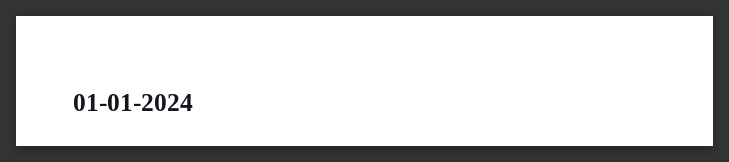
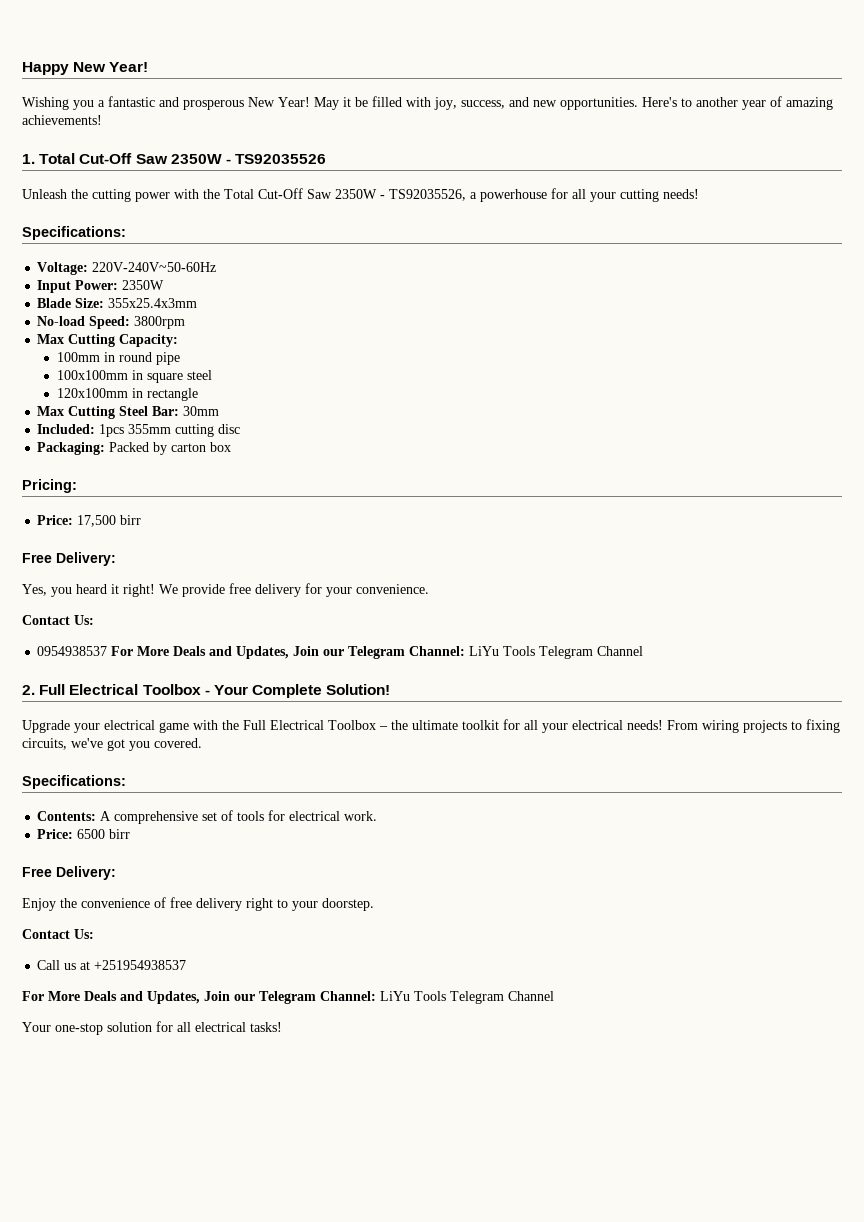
- 01-01-2024
+ Happy New Year!
+ Wishing you a fantastic and prosperous New Year! May it be filled with joy, success, and new opportunities. Here's to another year of amazing achievements!
+ 1. Total Cut-Off Saw 2350W - TS92035526
+ Unleash the cutting power with the Total Cut-Off Saw 2350W - TS92035526, a powerhouse for all your cutting needs!
+ Specifications:
+ Voltage: 220V-240V~50-60Hz
+ Input Power: 2350W
+ Blade Size: 355x25.4x3mm
+ No-load Speed: 3800rpm
+ Max Cutting Capacity:
+ 100mm in round pipe
+ 100x100mm in square steel
+ 120x100mm in rectangle
+ Max Cutting Steel Bar: 30mm
+ Included: 1pcs 355mm cutting disc
+ Packaging: Packed by carton box
+ Pricing:
+ Price: 17,500 birr
+ Free Delivery:
+ Yes, you heard it right! We provide free delivery for your convenience.
+ Contact Us:
+ 0954938537 For More Deals and Updates, Join our Telegram Channel: LiYu Tools Telegram Channel
+ 2. Full Electrical Toolbox - Your Complete Solution!
+ Upgrade your electrical game with the Full Electrical Toolbox – the ultimate toolkit for all your electrical needs! From wiring projects to fixing circuits, we've got you covered.
+ Specifications:
+ Contents: A comprehensive set of tools for electrical work.
+ Price: 6500 birr
+ Free Delivery:
+ Enjoy the convenience of free delivery right to your doorstep.
+ Contact Us:
+ Call us at +251954938537
+ For More Deals and Updates, Join our Telegram Channel: LiYu Tools Telegram Channel
+ Your one-stop solution for all electrical tasks!

